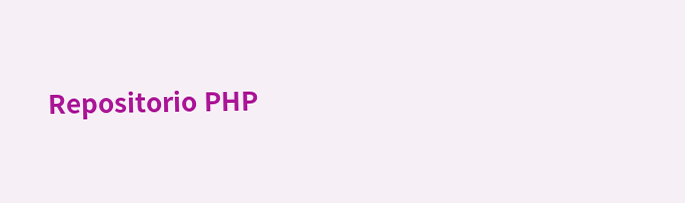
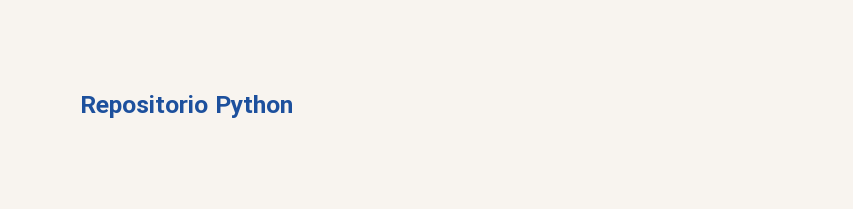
- Repositorio PHP
+ Repositorio Python

